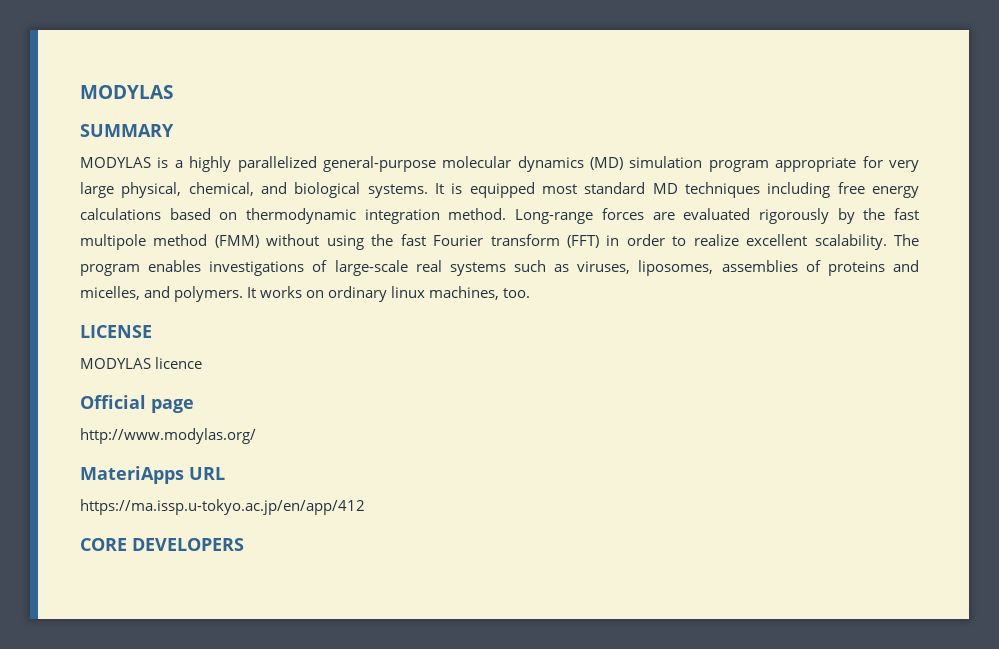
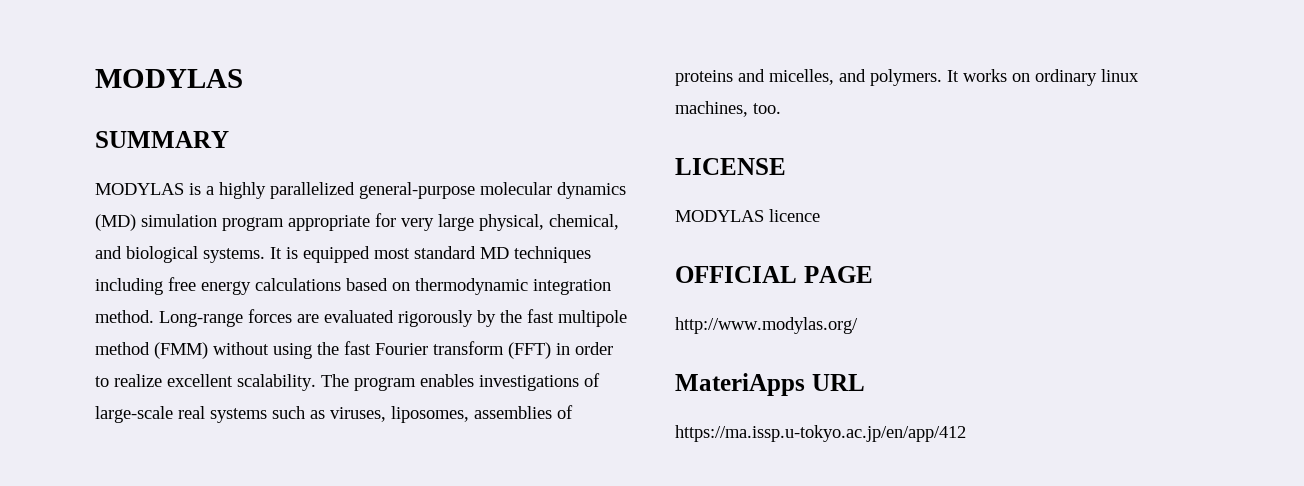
- Official page
+ OFFICIAL PAGE
- CORE DEVELOPERS

